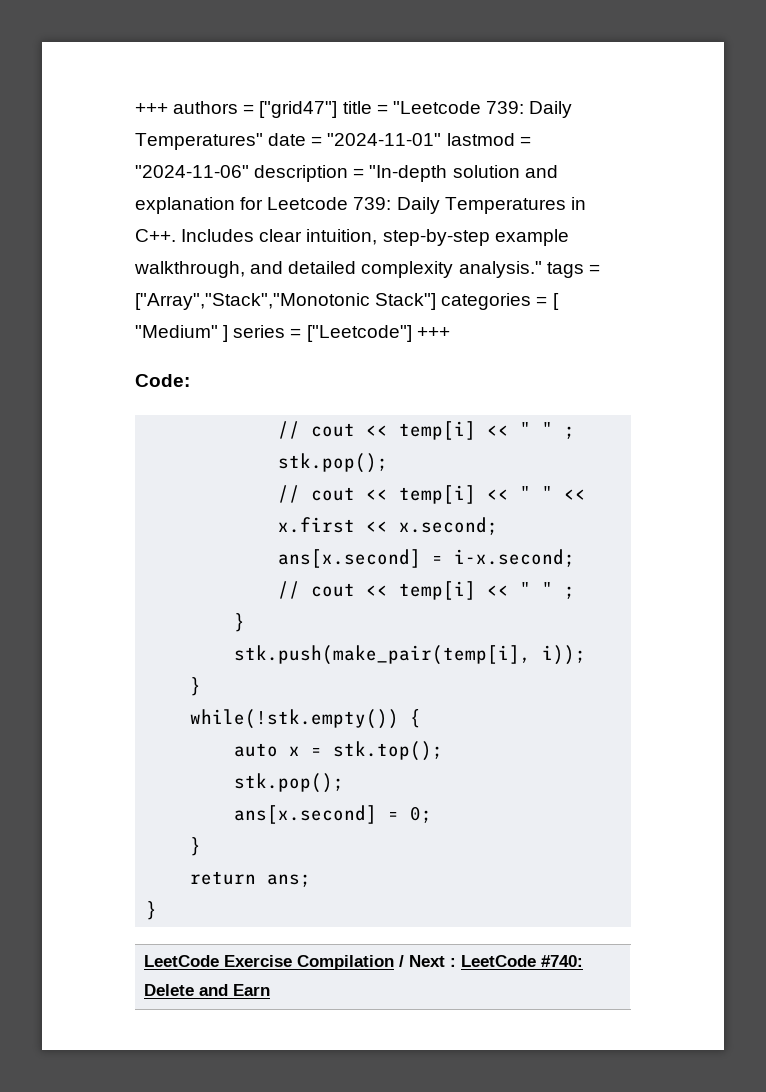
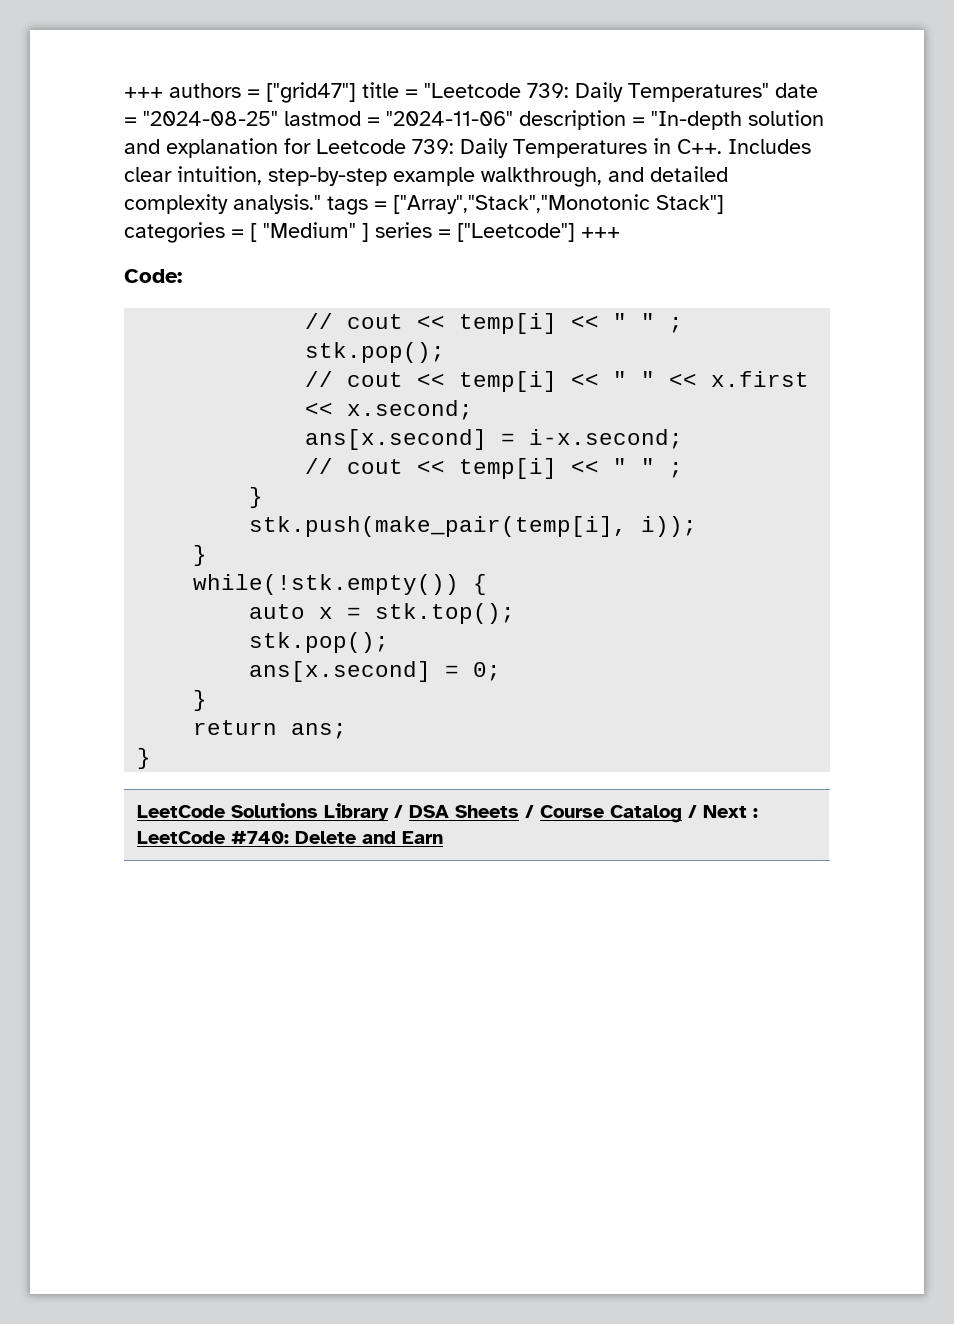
- +++ authors = ["grid47"] title = "Leetcode 739: Daily Temperatures" date = "2024-11-01" lastmod = "2024-11-06" description = "In-depth solution and explanation for Leetcode 739: Daily Temperatures in C++. Includes clear intuition, step-by-step example walkthrough, and detailed complexity analysis." tags = ["Array","Stack","Monotonic Stack"] categories = [ "Medium" ] series = ["Leetcode"] +++
+ +++ authors = ["grid47"] title = "Leetcode 739: Daily Temperatures" date = "2024-08-25" lastmod = "2024-11-06" description = "In-depth solution and explanation for Leetcode 739: Daily Temperatures in C++. Includes clear intuition, step-by-step example walkthrough, and detailed complexity analysis." tags = ["Array","Stack","Monotonic Stack"] categories = [ "Medium" ] series = ["Leetcode"] +++
- LeetCode Exercise Compilation / Next : LeetCode #740: Delete and Earn
+ LeetCode Solutions Library / DSA Sheets / Course Catalog / Next : LeetCode #740: Delete and Earn

